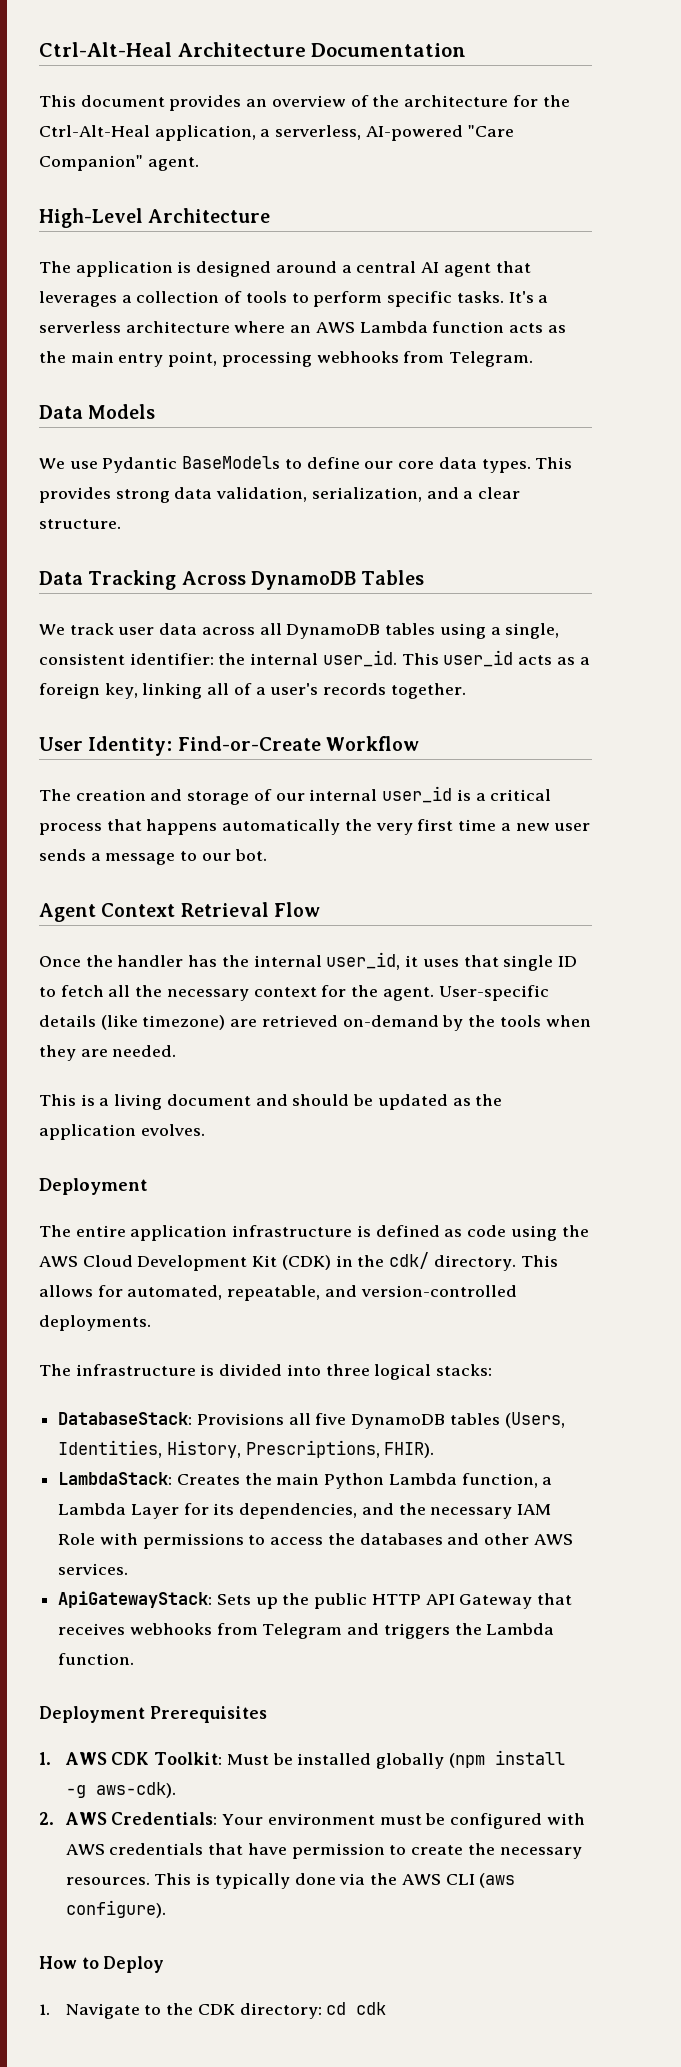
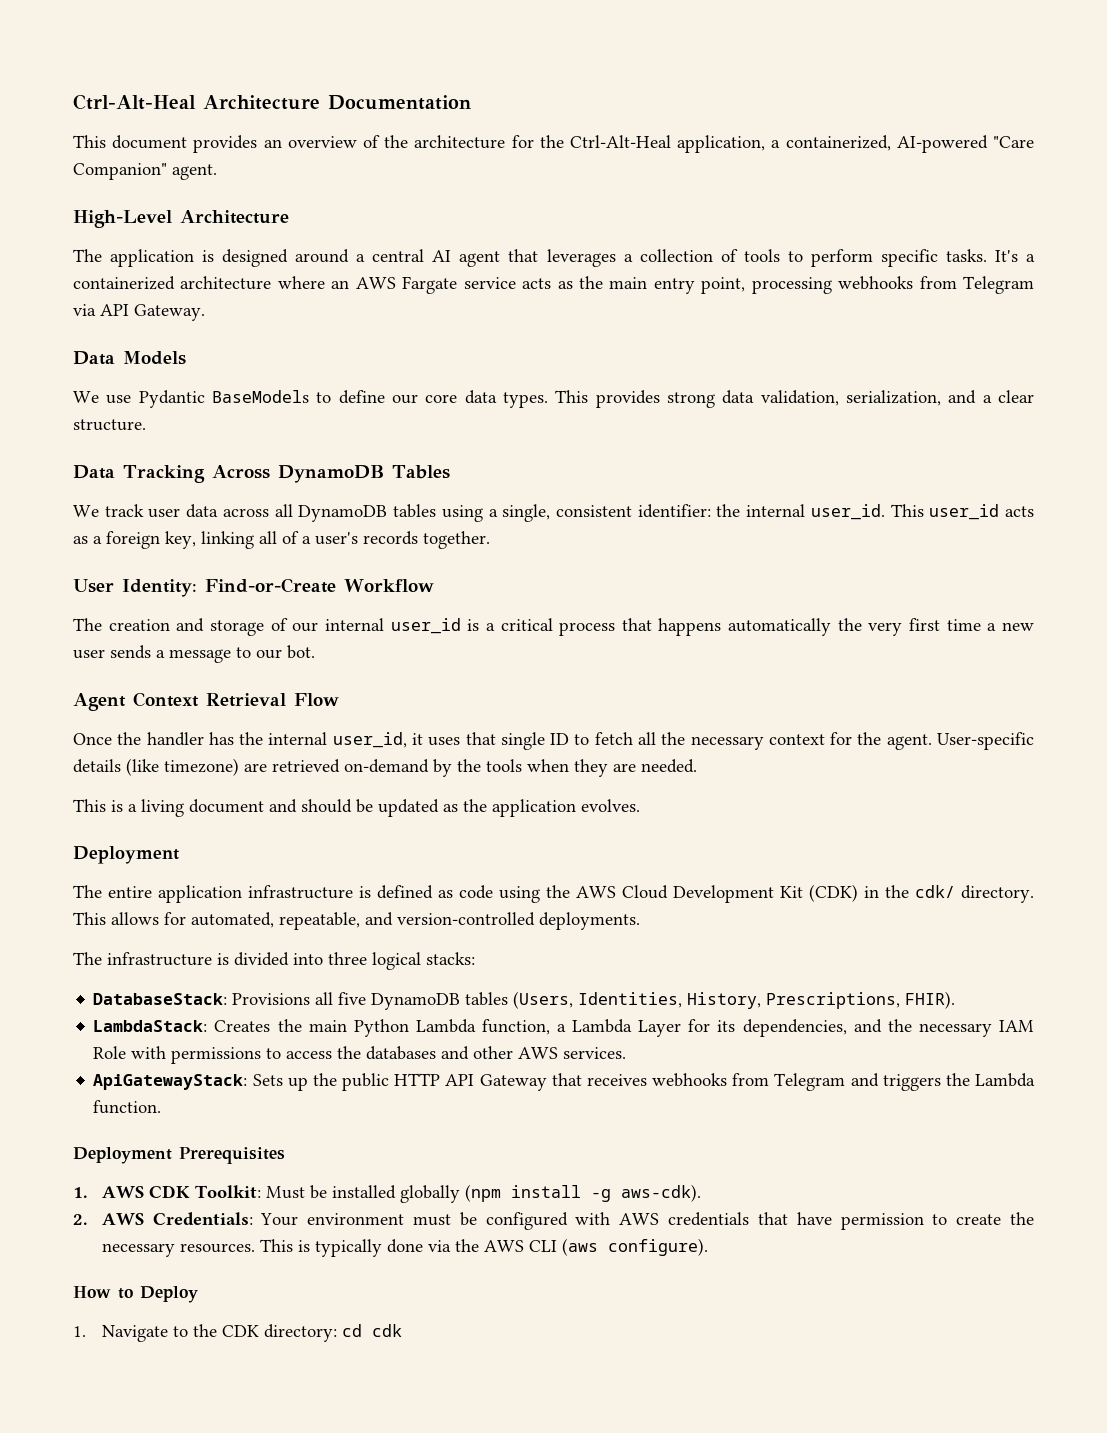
- This document provides an overview of the architecture for the Ctrl-Alt-Heal application, a serverless, AI-powered "Care Companion" agent.
+ This document provides an overview of the architecture for the Ctrl-Alt-Heal application, a containerized, AI-powered "Care Companion" agent.
- It's a serverless architecture where an AWS Lambda function acts as the main entry point, processing webhooks from Telegram.
+ It's a containerized architecture where an AWS Fargate service acts as the main entry point, processing webhooks from Telegram via API Gateway.

